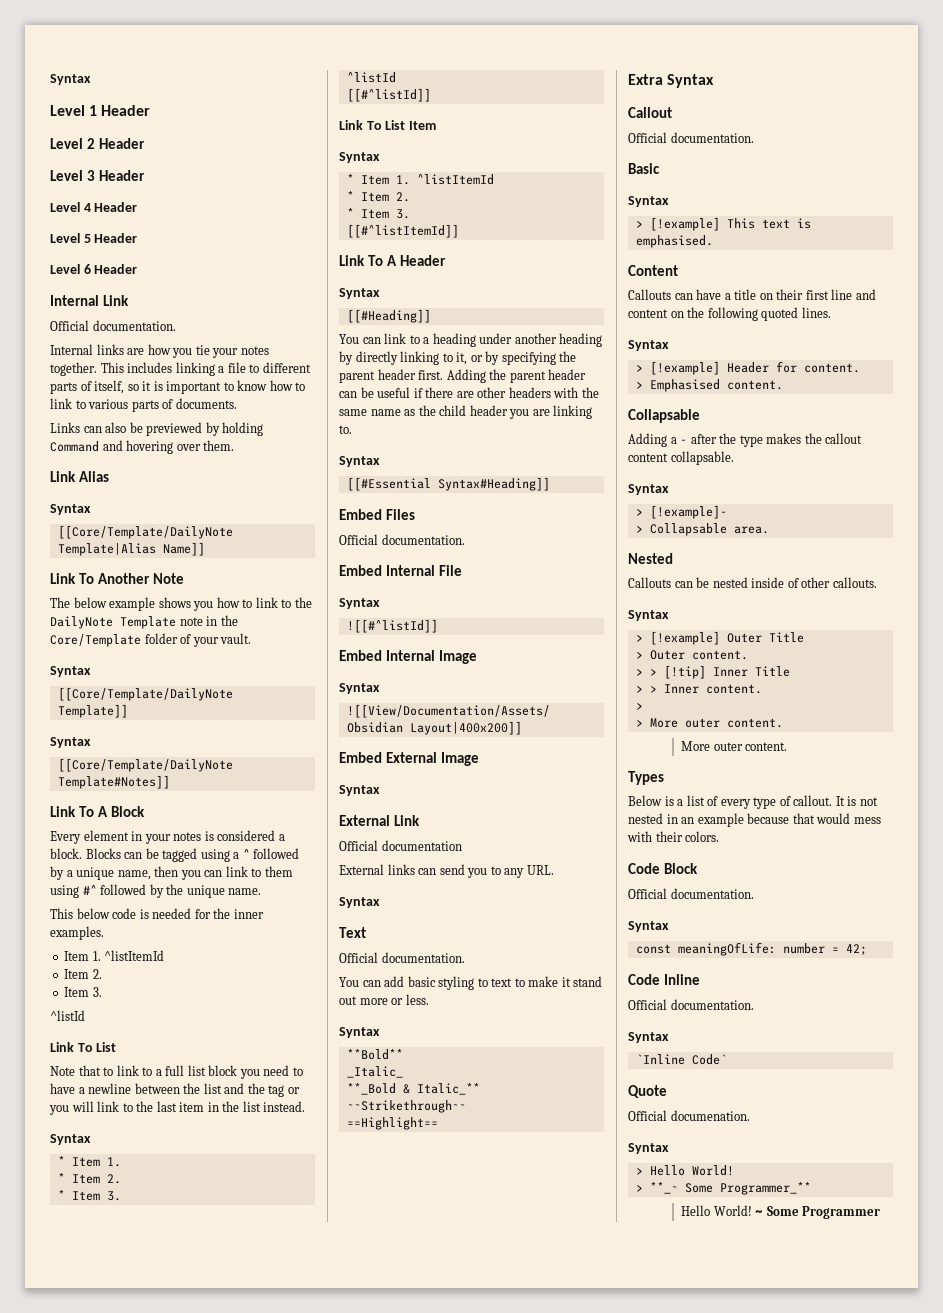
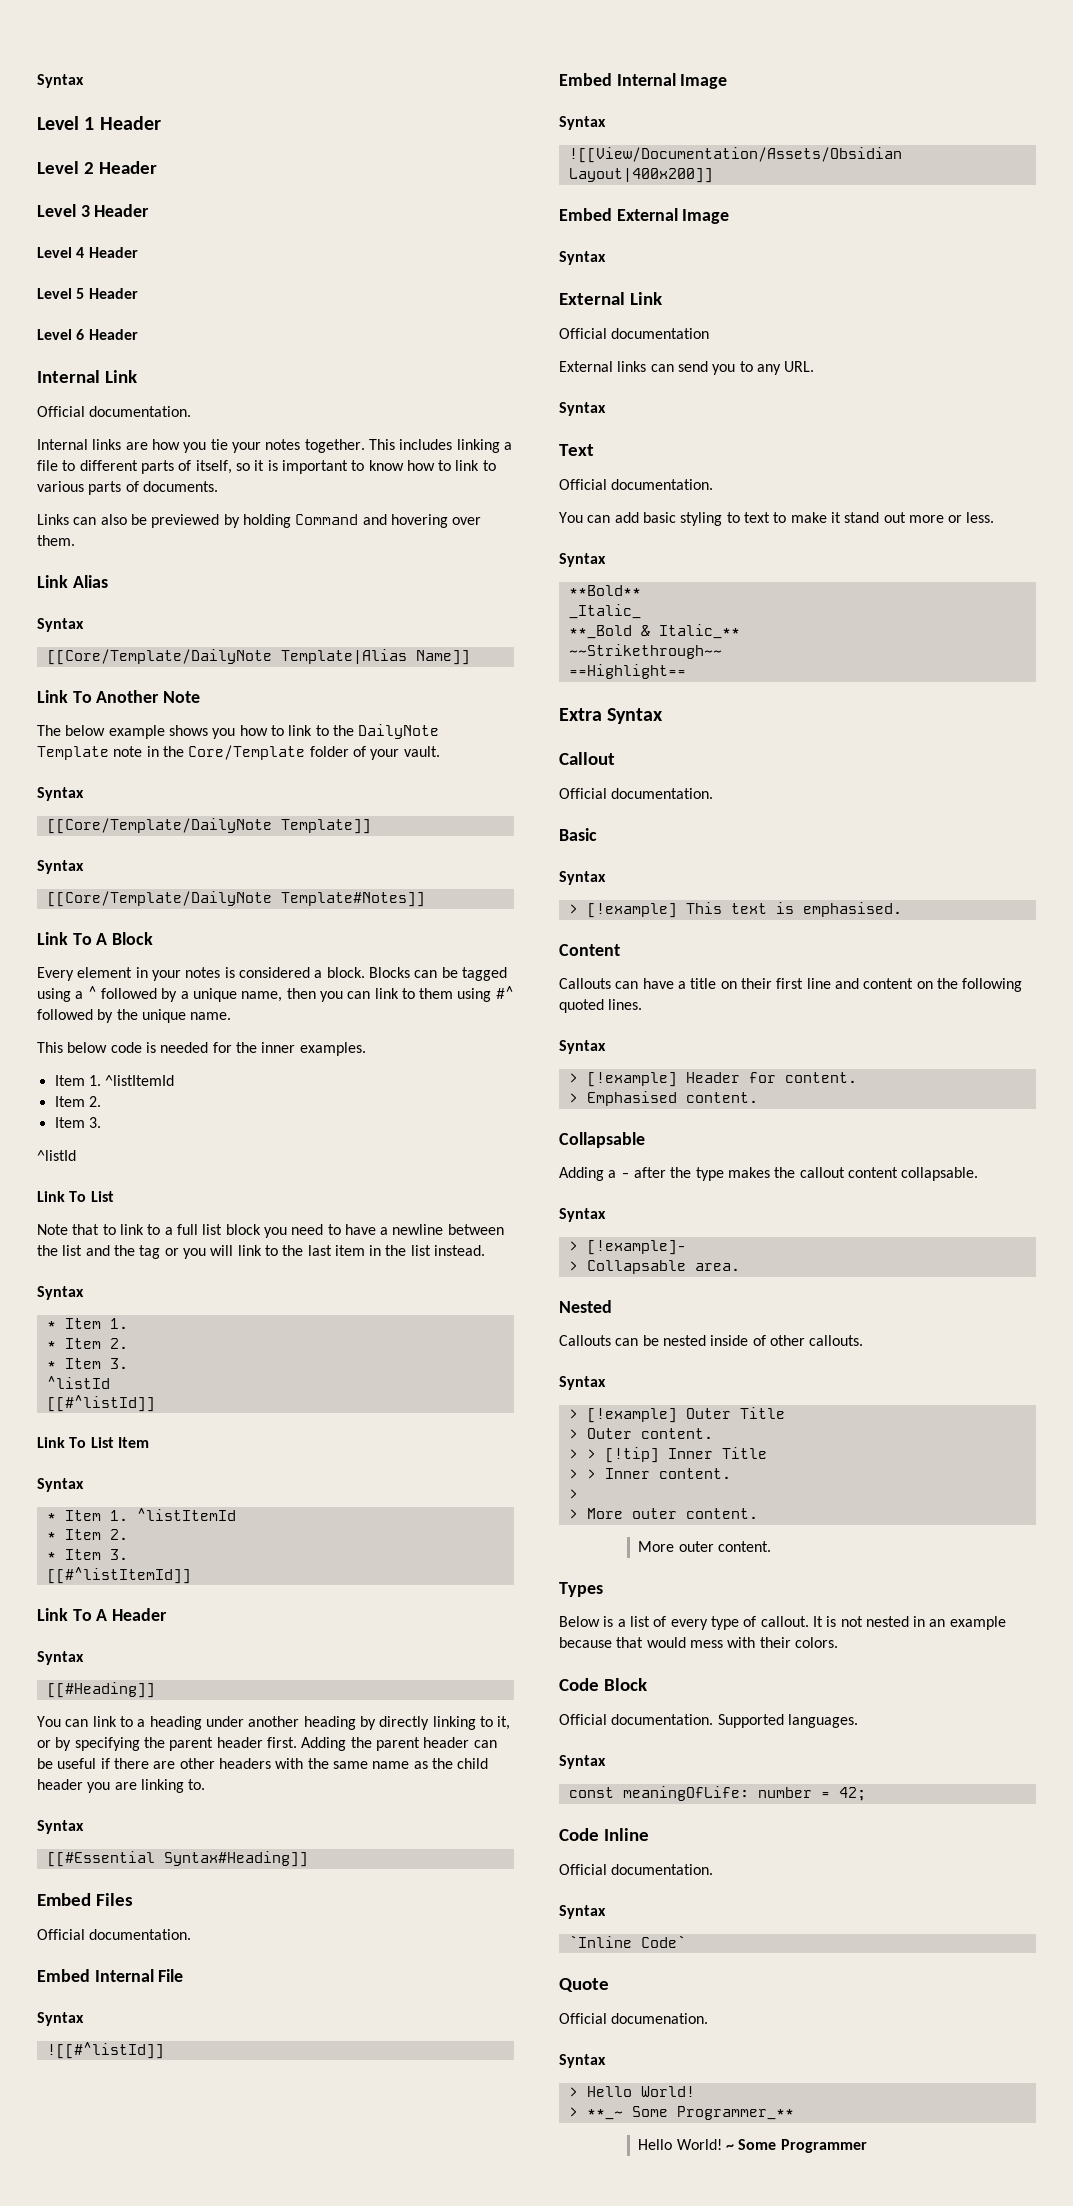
+ Supported languages.

